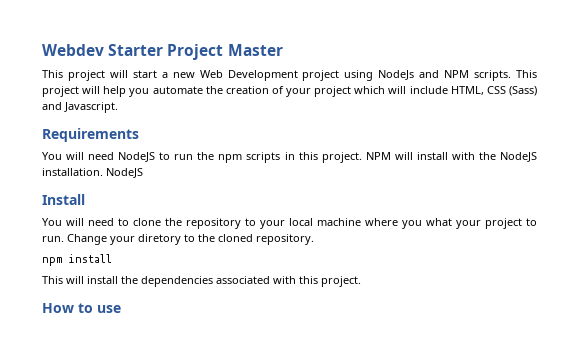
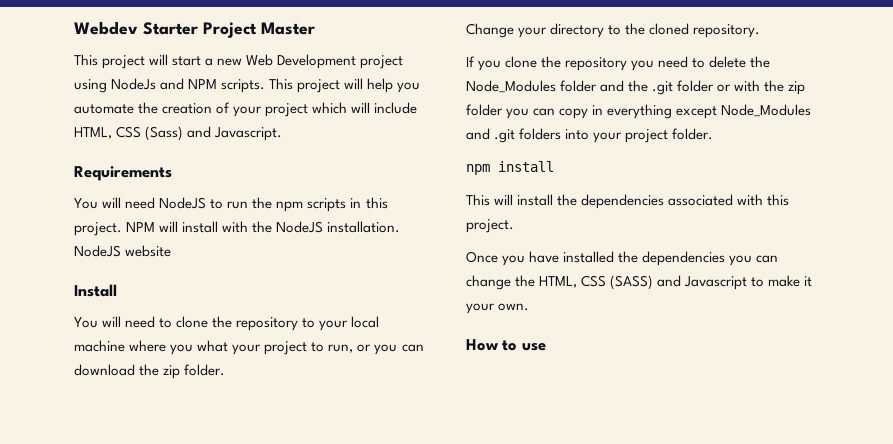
- NPM will install with the NodeJS installation. NodeJS
+ NPM will install with the NodeJS installation. NodeJS website
- You will need to clone the repository to your local machine where you what your project to run. Change your diretory to the cloned repository.
+ You will need to clone the repository to your local machine where you what your project to run, or you can download the zip folder.
+ Change your directory to the cloned repository.
+ If you clone the repository you need to delete the Node_Modules folder and the .git folder or with the zip folder you can copy in everything except Node_Modules and .git folders into your project folder.
+ Once you have installed the dependencies you can change the HTML, CSS (SASS) and Javascript to make it your own.

